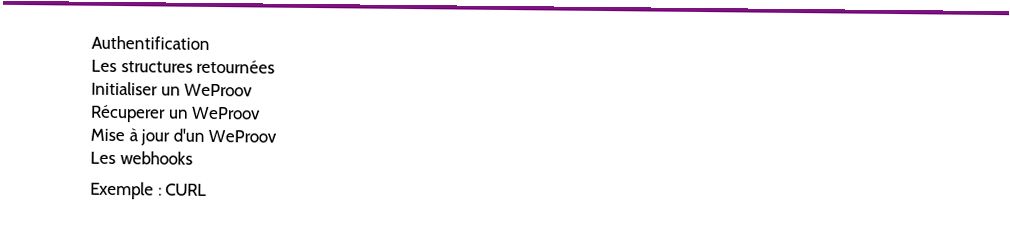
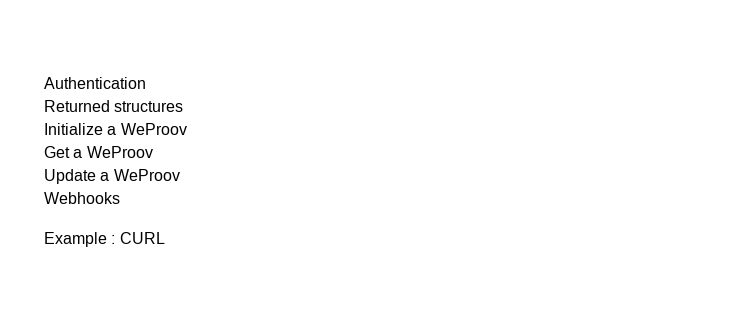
- Authentification
- Les structures retournées
- Initialiser un WeProov
- Récuperer un WeProov
- Mise à jour d'un WeProov
- Les webhooks
- Exemple : CURL
+ Authentication
+ Returned structures
+ Initialize a WeProov
+ Get a WeProov
+ Update a WeProov
+ Webhooks
+ Example : CURL

